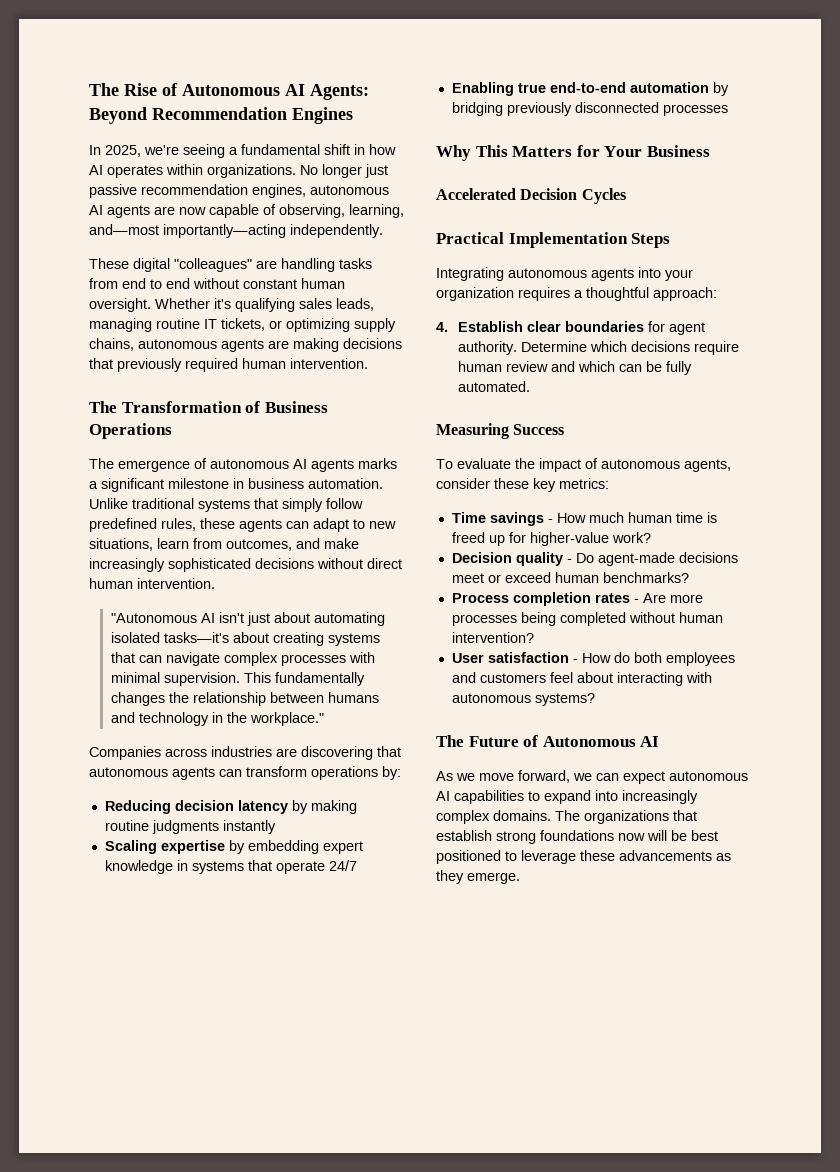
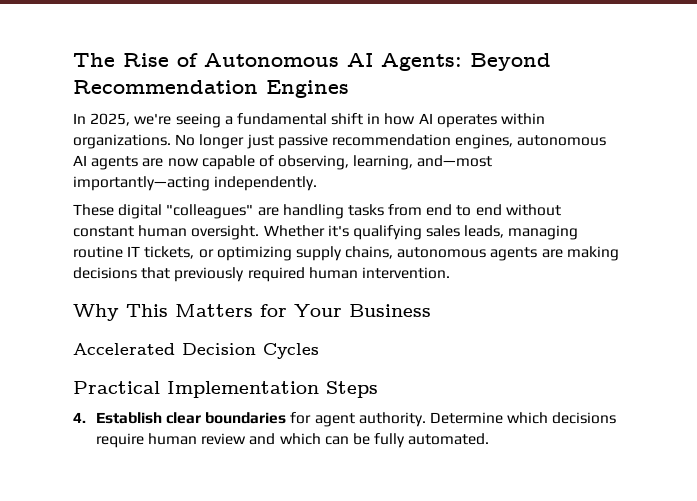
- The Transformation of Business Operations
- The emergence of autonomous AI agents marks a significant milestone in business automation. Unlike traditional systems that simply follow predefined rules, these agents can adapt to new situations, learn from outcomes, and make increasingly sophisticated decisions without direct human intervention.
- "Autonomous AI isn't just about automating isolated tasks—it's about creating systems that can navigate complex processes with minimal supervision. This fundamentally changes the relationship between humans and technology in the workplace."
- Companies across industries are discovering that autonomous agents can transform operations by:
- Reducing decision latency by making routine judgments instantly
- Scaling expertise by embedding expert knowledge in systems that operate 24/7
- Enabling true end-to-end automation by bridging previously disconnected processes
- Integrating autonomous agents into your organization requires a thoughtful approach:
- Measuring Success
- To evaluate the impact of autonomous agents, consider these key metrics:
- Time savings - How much human time is freed up for higher-value work?
- Decision quality - Do agent-made decisions meet or exceed human benchmarks?
- Process completion rates - Are more processes being completed without human intervention?
- User satisfaction - How do both employees and customers feel about interacting with autonomous systems?
- The Future of Autonomous AI
- As we move forward, we can expect autonomous AI capabilities to expand into increasingly complex domains. The organizations that establish strong foundations now will be best positioned to leverage these advancements as they emerge.

